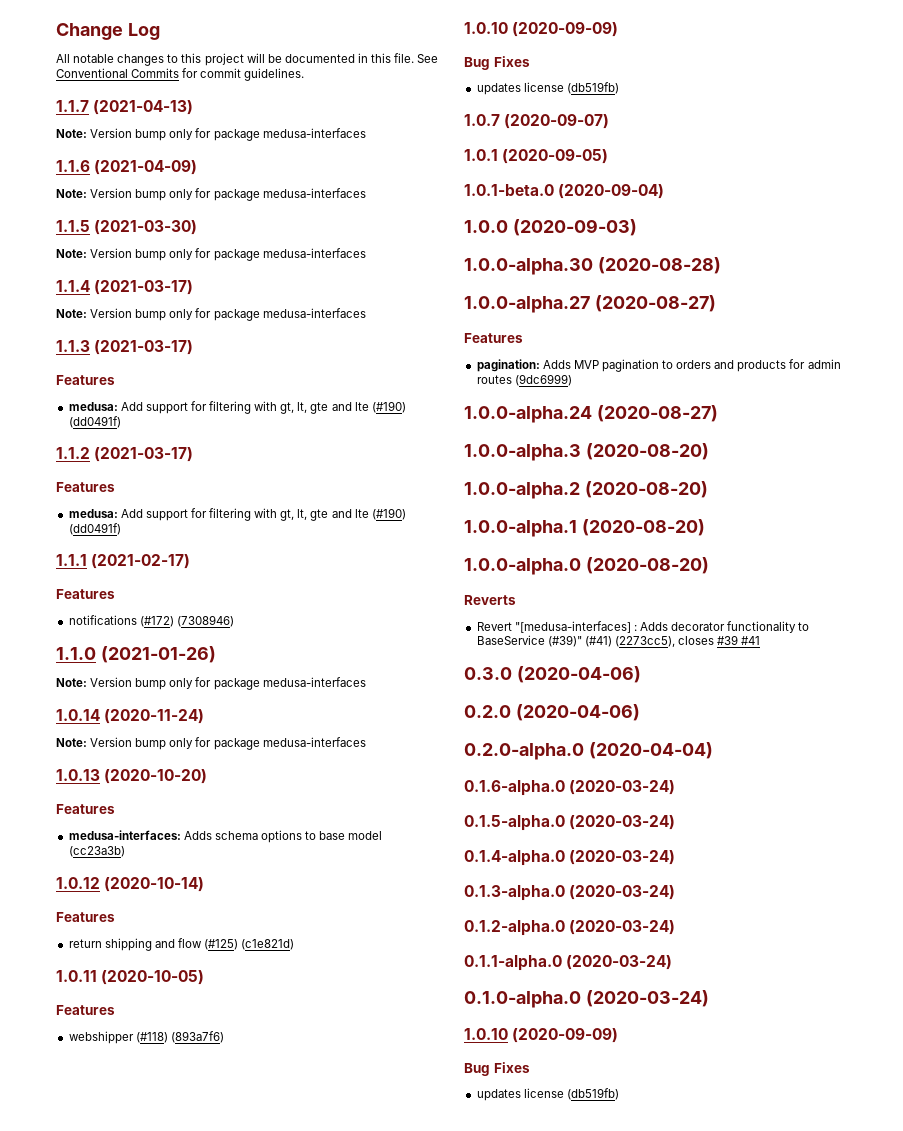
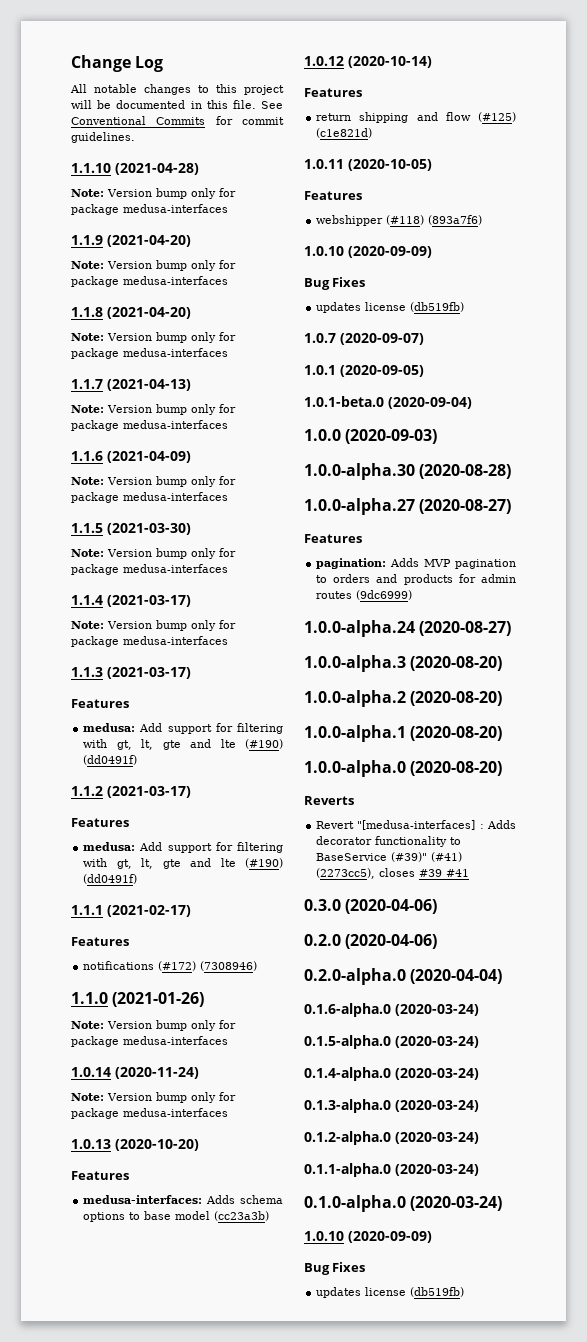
+ 1.1.10 (2021-04-28)
+ Note: Version bump only for package medusa-interfaces
+ 1.1.9 (2021-04-20)
+ Note: Version bump only for package medusa-interfaces
+ 1.1.8 (2021-04-20)
+ Note: Version bump only for package medusa-interfaces

